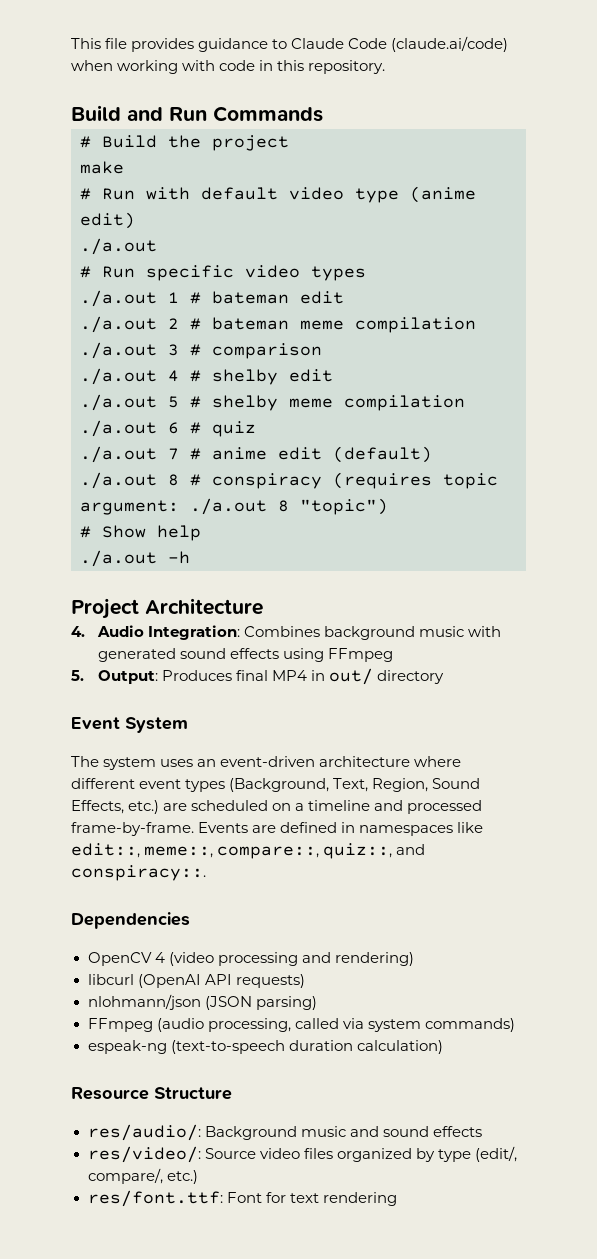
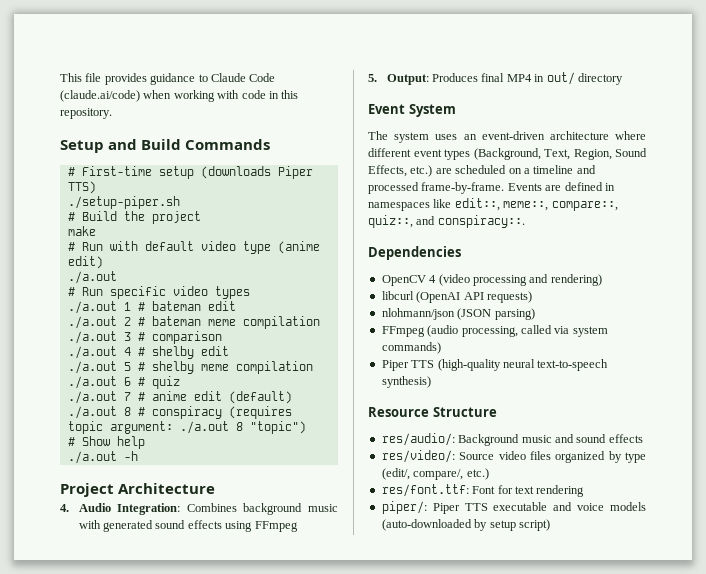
- Build and Run Commands
+ Setup and Build Commands
+ # First-time setup (downloads Piper TTS)
+ ./setup-piper.sh
- espeak-ng (text-to-speech duration calculation)
+ Piper TTS (high-quality neural text-to-speech synthesis)
+ piper/: Piper TTS executable and voice models (auto-downloaded by setup script)

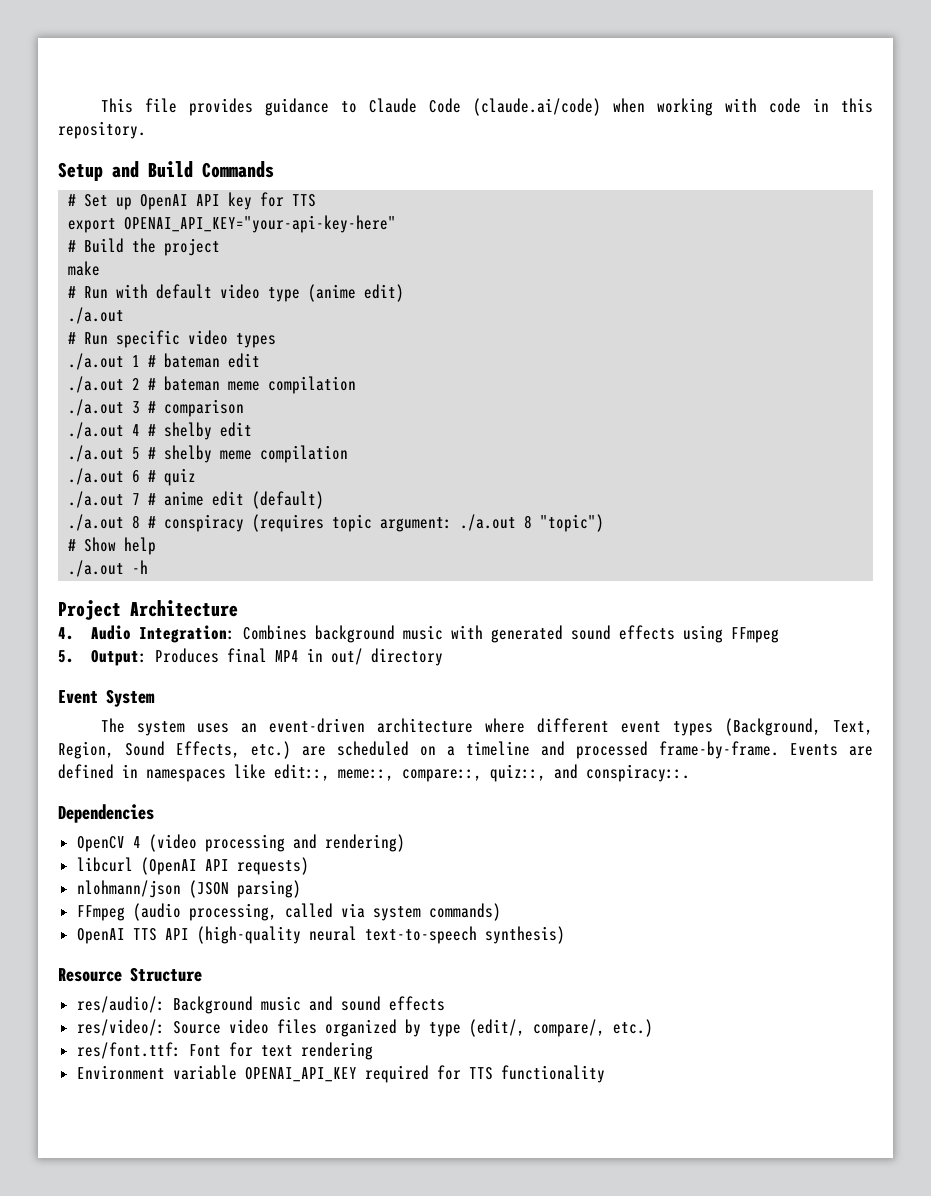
- # First-time setup (downloads Piper TTS)
- ./setup-piper.sh
+ # Set up OpenAI API key for TTS
+ export OPENAI_API_KEY="your-api-key-here"
- Piper TTS (high-quality neural text-to-speech synthesis)
+ OpenAI TTS API (high-quality neural text-to-speech synthesis)
- piper/: Piper TTS executable and voice models (auto-downloaded by setup script)
+ Environment variable OPENAI_API_KEY required for TTS functionality

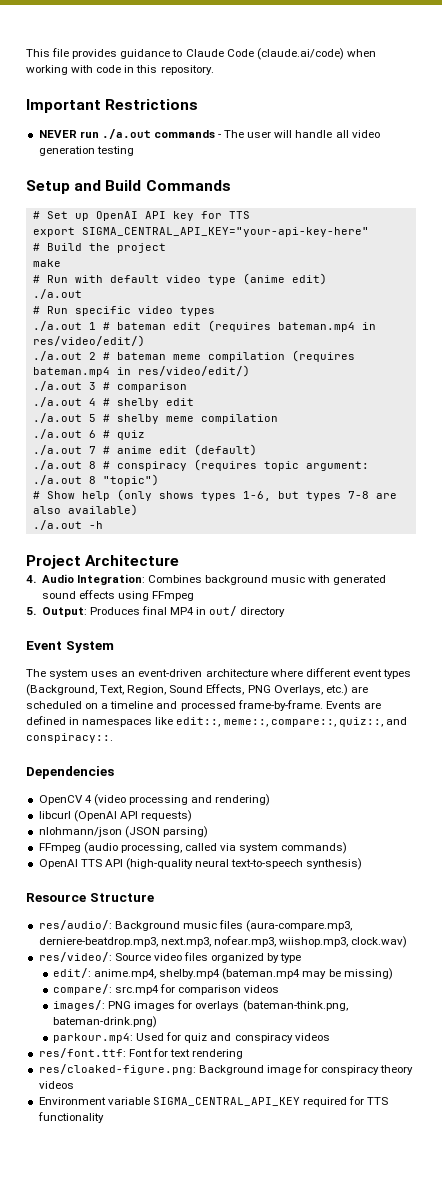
+ Important Restrictions
+ NEVER run ./a.out commands - The user will handle all video generation testing
- export OPENAI_API_KEY="your-api-key-here"
+ export SIGMA_CENTRAL_API_KEY="your-api-key-here"
- ./a.out 1 # bateman edit
+ ./a.out 1 # bateman edit (requires bateman.mp4 in res/video/edit/)
- ./a.out 2 # bateman meme compilation
+ ./a.out 2 # bateman meme compilation (requires bateman.mp4 in res/video/edit/)
- # Show help
+ # Show help (only shows types 1-6, but types 7-8 are also available)
- The system uses an event-driven architecture where different event types (Background, Text, Region, Sound Effects, etc.) are scheduled on a timeline and processed frame-by-frame.
+ The system uses an event-driven architecture where different event types (Background, Text, Region, Sound Effects, PNG Overlays, etc.) are scheduled on a timeline and processed frame-by-frame.
- res/audio/: Background music and sound effects
+ res/audio/: Background music files (aura-compare.mp3, derniere-beatdrop.mp3, next.mp3, nofear.mp3, wiishop.mp3, clock.wav)
- res/video/: Source video files organized by type (edit/, compare/, etc.)
+ res/video/: Source video files organized by type
+ edit/: anime.mp4, shelby.mp4 (bateman.mp4 may be missing)
+ compare/: src.mp4 for comparison videos
+ images/: PNG images for overlays (bateman-think.png, bateman-drink.png)
+ parkour.mp4: Used for quiz and conspiracy videos
+ res/cloaked-figure.png: Background image for conspiracy theory videos
- Environment variable OPENAI_API_KEY required for TTS functionality
+ Environment variable SIGMA_CENTRAL_API_KEY required for TTS functionality

